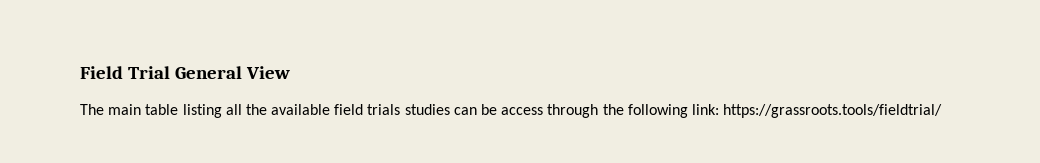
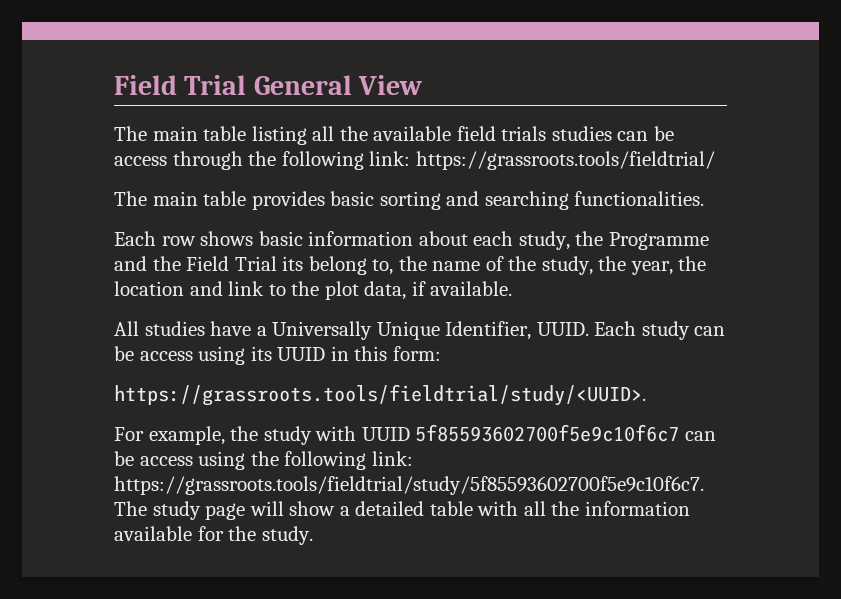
+ The main table provides basic sorting and searching functionalities.
+ Each row shows basic information about each study, the Programme and the Field Trial its belong to, the name of the study, the year, the location and link to the plot data, if available.
+ All studies have a Universally Unique Identifier, UUID. Each study can be access using its UUID in this form:
+ https://grassroots.tools/fieldtrial/study/<UUID>.
+ For example, the study with UUID 5f85593602700f5e9c10f6c7 can be access using the following link: https://grassroots.tools/fieldtrial/study/5f85593602700f5e9c10f6c7. The study page will show a detailed table with all the information available for the study.

